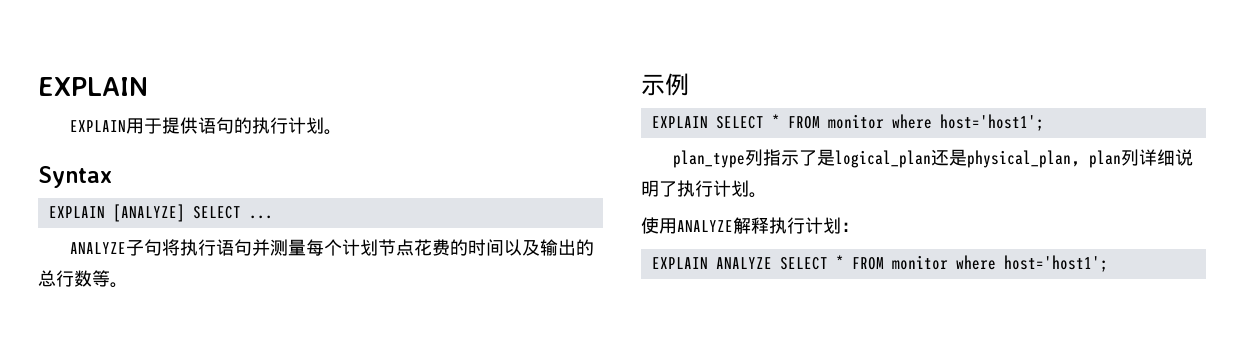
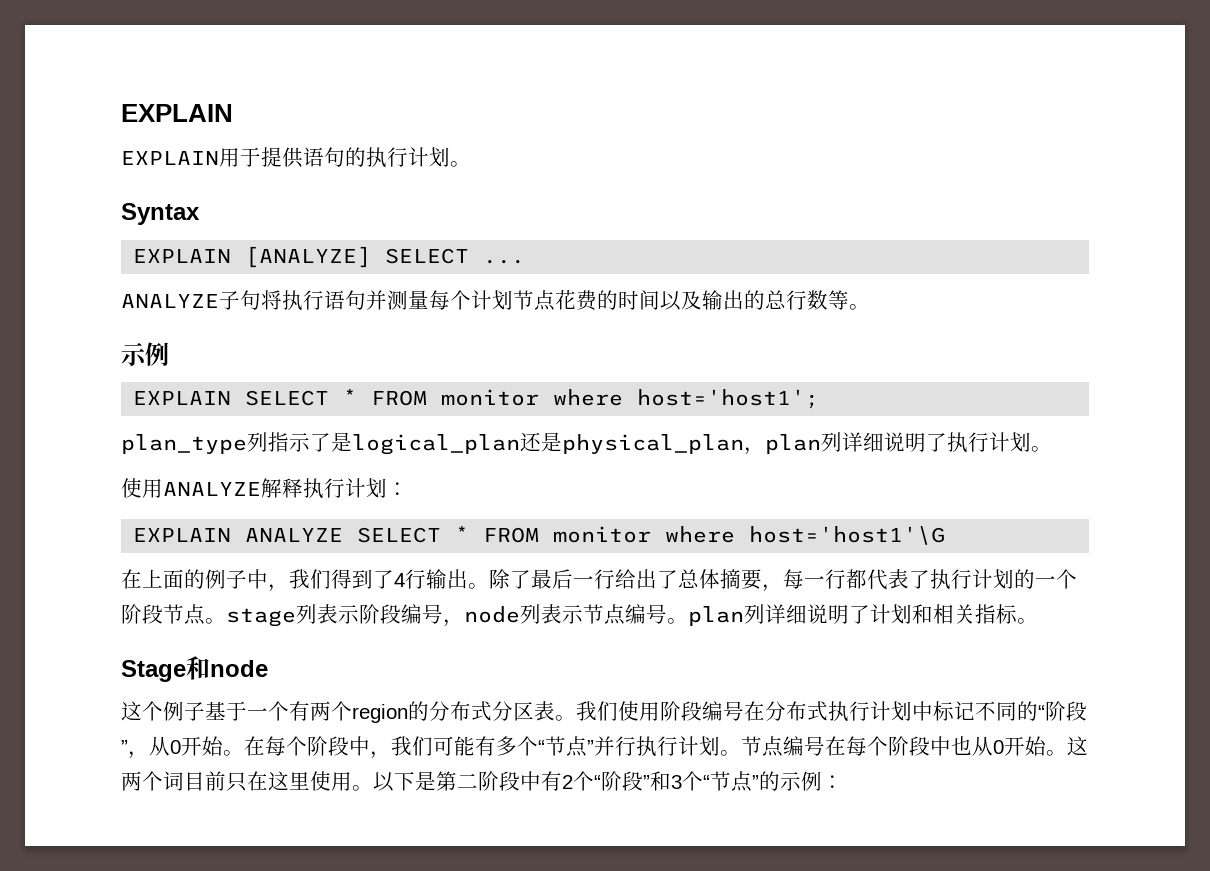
- EXPLAIN ANALYZE SELECT * FROM monitor where host='host1';
+ EXPLAIN ANALYZE SELECT * FROM monitor where host='host1'\G
+ 在上面的例子中，我们得到了4行输出。除了最后一行给出了总体摘要，每一行都代表了执行计划的一个阶段节点。stage列表示阶段编号，node列表示节点编号。plan列详细说明了计划和相关指标。
+ Stage和node
+ 这个例子基于一个有两个region的分布式分区表。我们使用阶段编号在分布式执行计划中标记不同的“阶段”，从0开始。在每个阶段中，我们可能有多个“节点”并行执行计划。节点编号在每个阶段中也从0开始。这两个词目前只在这里使用。以下是第二阶段中有2个“阶段”和3个“节点”的示例：

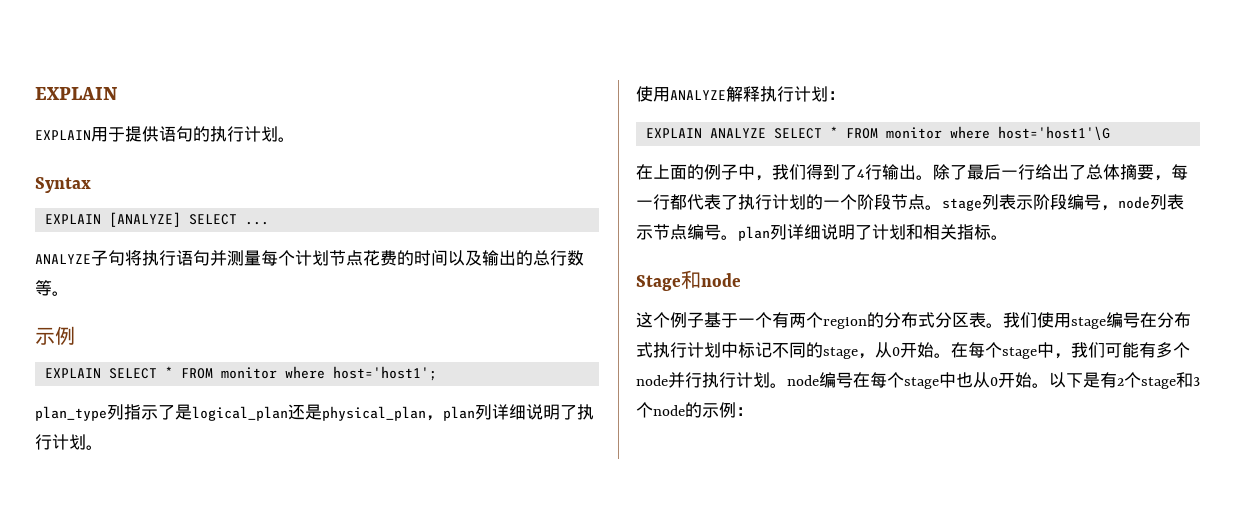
- 我们使用阶段编号在分布式执行计划中标记不同的“阶段”，从0开始。
+ 我们使用stage编号在分布式执行计划中标记不同的stage，从0开始。
- 在每个阶段中，我们可能有多个“节点”并行执行计划。节点编号在每个阶段中也从0开始。
+ 在每个stage中，我们可能有多个node并行执行计划。node编号在每个stage中也从0开始。
- 这两个词目前只在这里使用。以下是第二阶段中有2个“阶段”和3个“节点”的示例：
+ 以下是有2个stage和3个node的示例：

